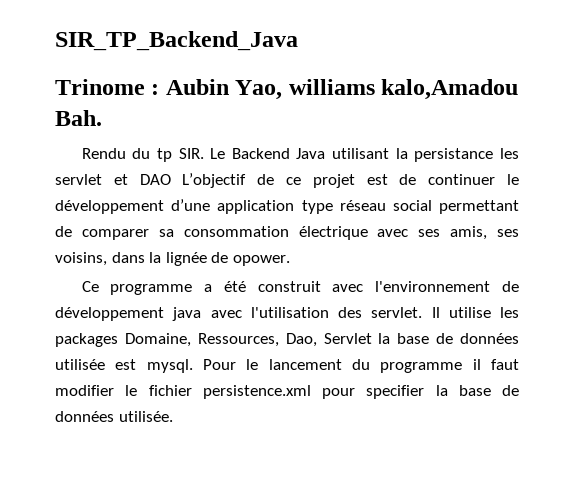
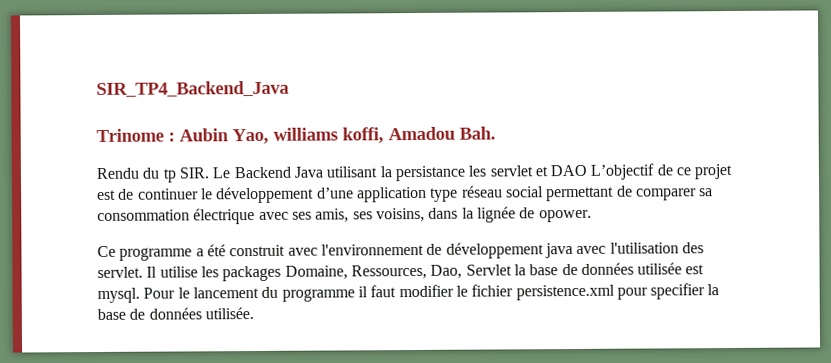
- SIR_TP_Backend_Java
+ SIR_TP4_Backend_Java
- Trinome : Aubin Yao, williams kalo,Amadou Bah.
+ Trinome : Aubin Yao, williams koffi, Amadou Bah.

